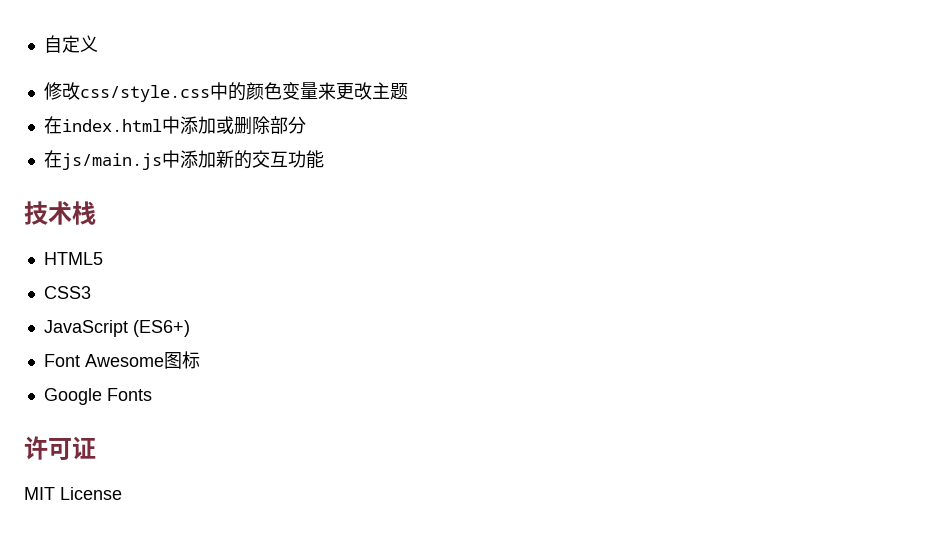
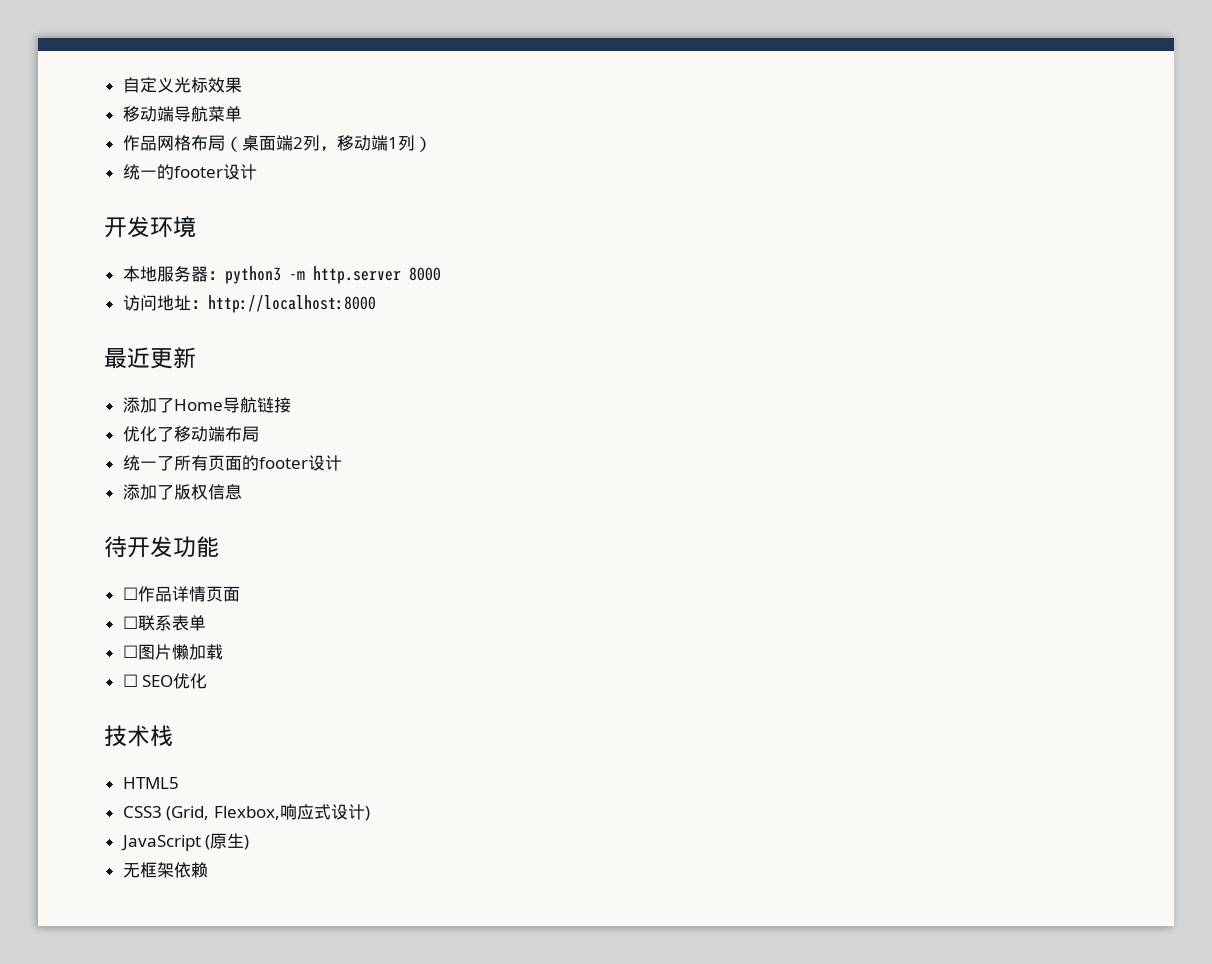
- 自定义
- 修改css/style.css中的颜色变量来更改主题
- 在index.html中添加或删除部分
- 在js/main.js中添加新的交互功能
+ 自定义光标效果
+ 移动端导航菜单
+ 作品网格布局（桌面端2列，移动端1列）
+ 统一的footer设计
+ 开发环境
+ 本地服务器：python3 -m http.server 8000
+ 访问地址：http://localhost:8000
+ 最近更新
+ 添加了Home导航链接
+ 优化了移动端布局
+ 统一了所有页面的footer设计
+ 添加了版权信息
+ 待开发功能
+ ☐作品详情页面
+ ☐联系表单
+ ☐图片懒加载
+ ☐ SEO优化
  技术栈
  HTML5
- CSS3
- JavaScript (ES6+)
- Font Awesome图标
- Google Fonts
- 许可证
- MIT License
+ CSS3 (Grid, Flexbox,响应式设计)
+ JavaScript (原生)
+ 无框架依赖

